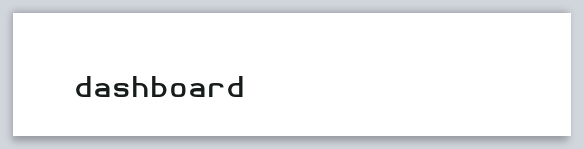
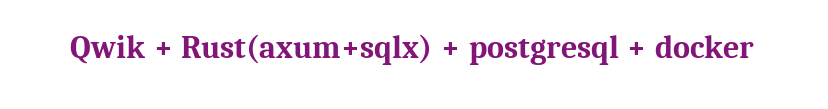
- dashboard
+ Qwik + Rust(axum+sqlx) + postgresql + docker

